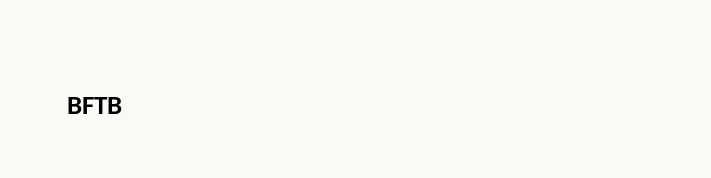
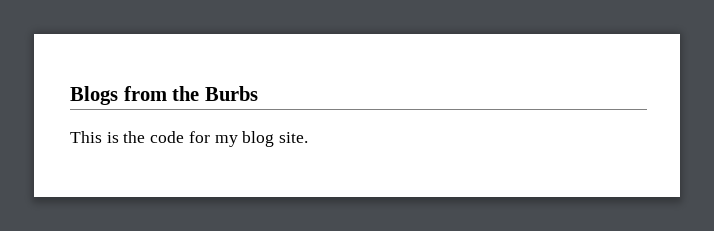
- BFTB
+ Blogs from the Burbs
+ This is the code for my blog site.

